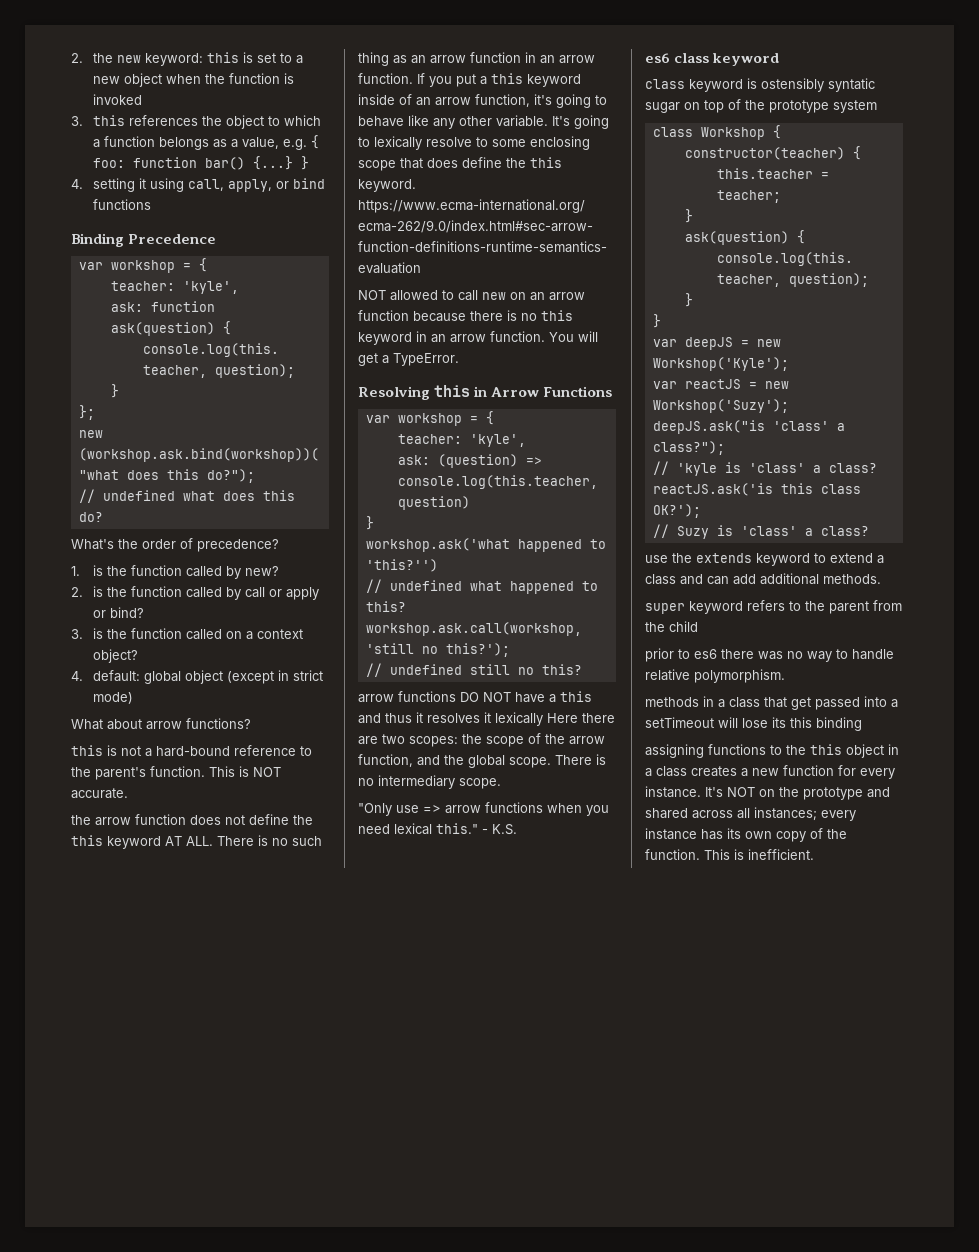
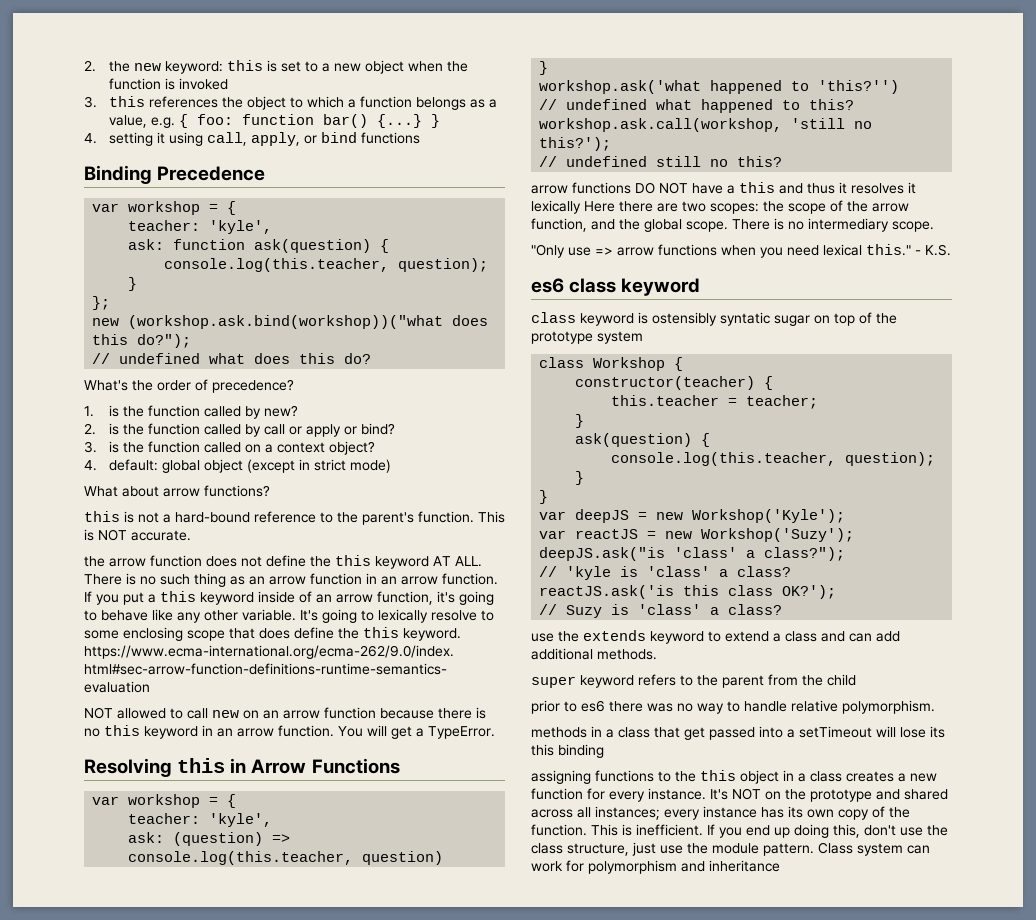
+ If you end up doing this, don't use the class structure, just use the module pattern. Class system can work for polymorphism and inheritance

